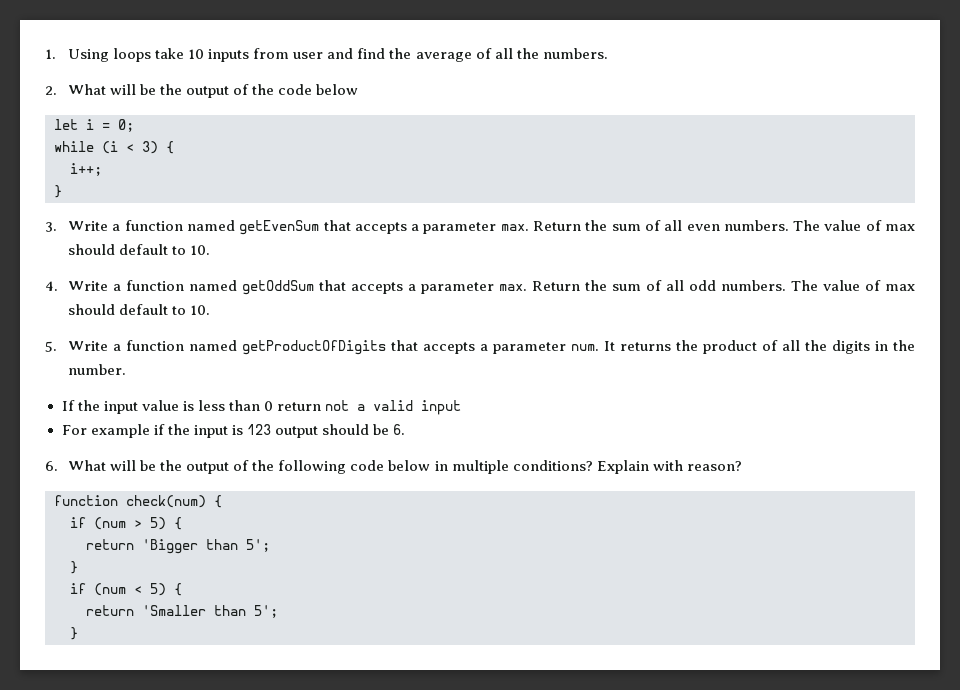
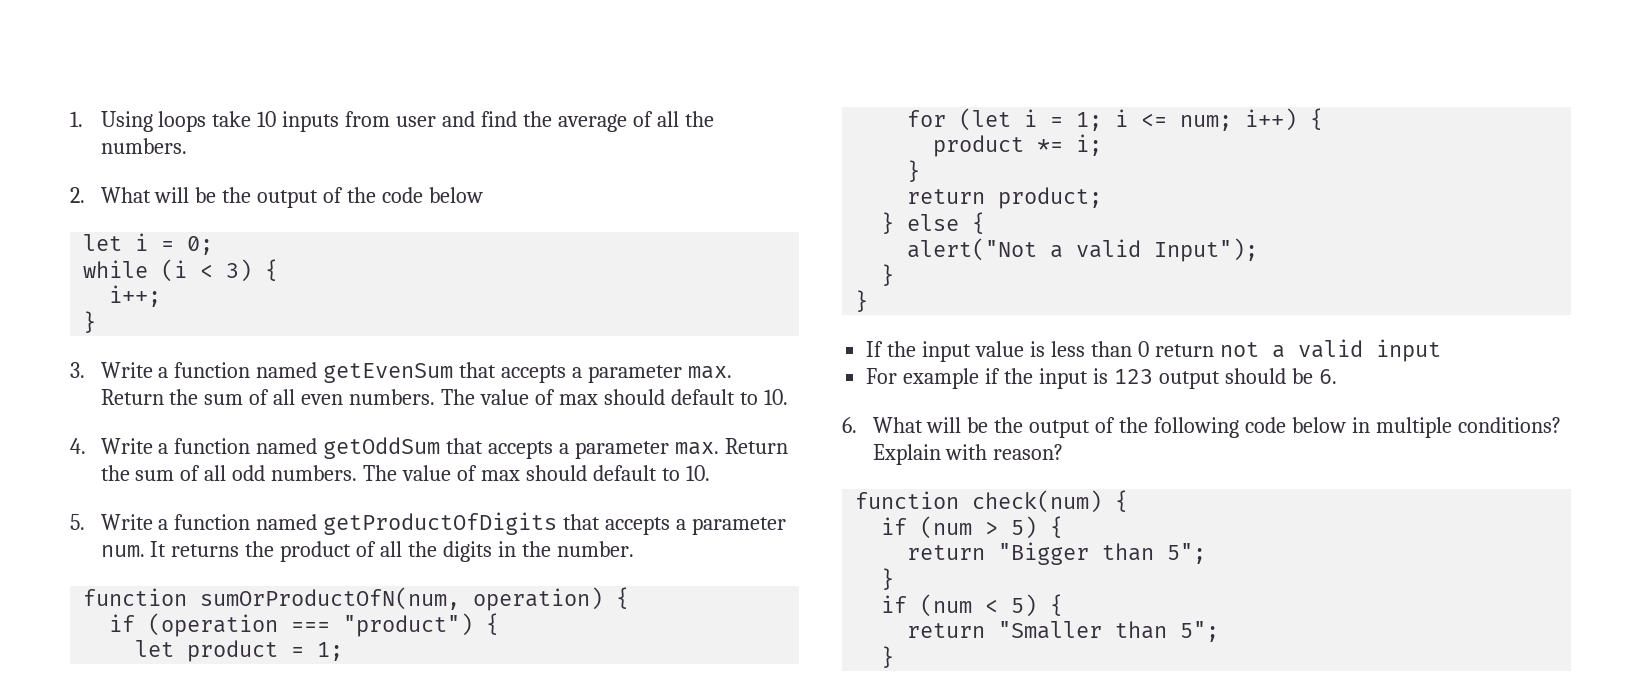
+ function sumOrProductOfN(num, operation) {
+ if (operation === "product") {
+ let product = 1;
+ for (let i = 1; i <= num; i++) {
+ product *= i;
+ }
+ return product;
+ } else {
+ alert("Not a valid Input");
+ }
+ }
- return 'Bigger than 5';
+ return "Bigger than 5";
- return 'Smaller than 5';
+ return "Smaller than 5";

